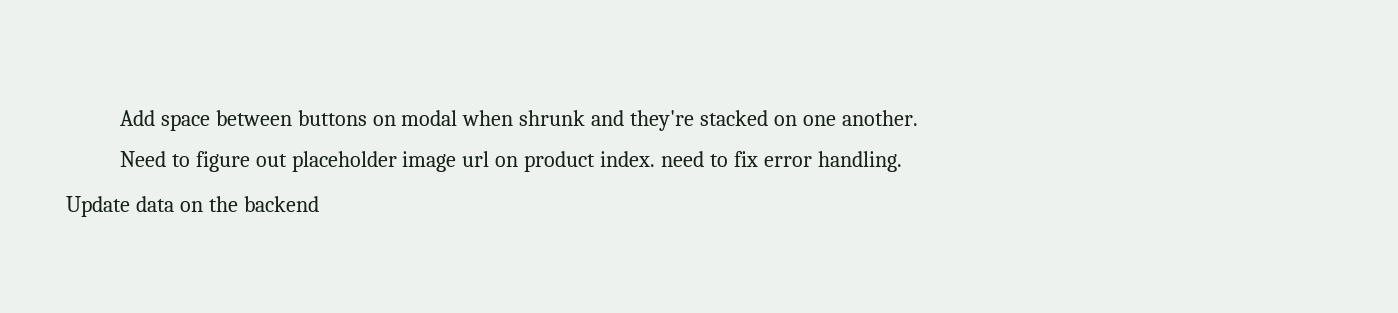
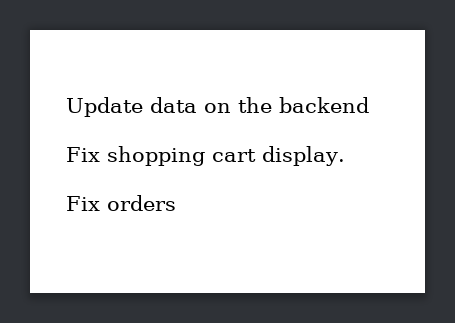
- Add space between buttons on modal when shrunk and they're stacked on one another.
- Need to figure out placeholder image url on product index. need to fix error handling.
+ Fix shopping cart display.
+ Fix orders

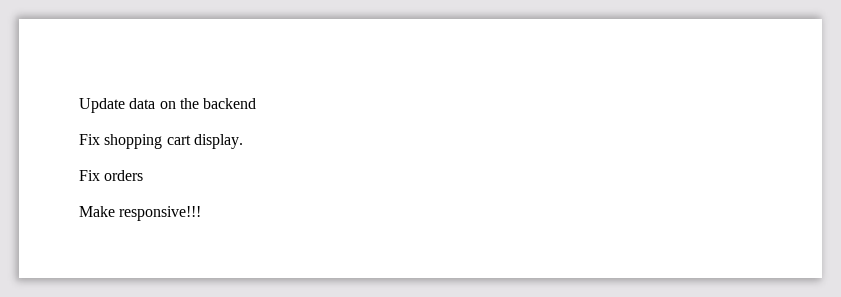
+ Make responsive!!!

